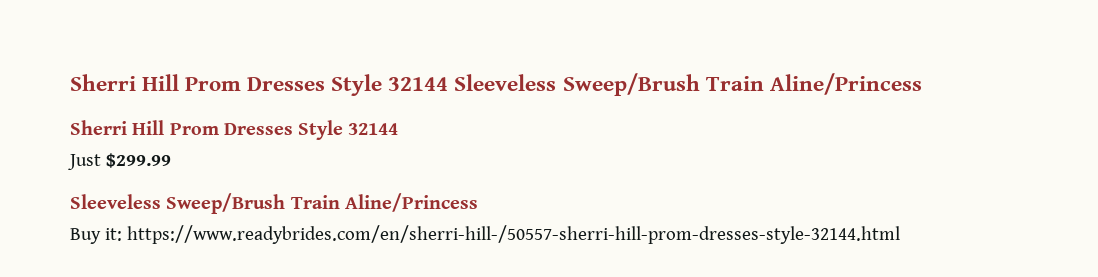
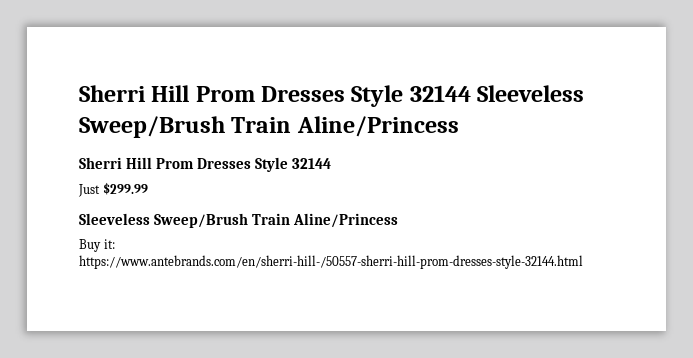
- Buy it: https://www.readybrides.com/en/sherri-hill-/50557-sherri-hill-prom-dresses-style-32144.html
+ Buy it: https://www.antebrands.com/en/sherri-hill-/50557-sherri-hill-prom-dresses-style-32144.html

